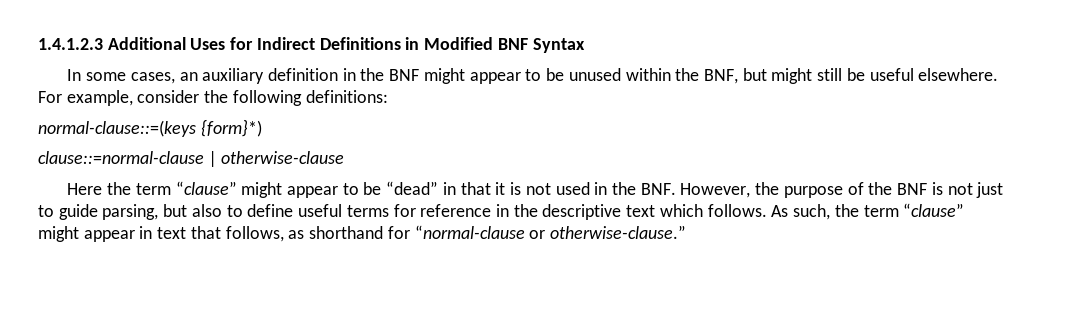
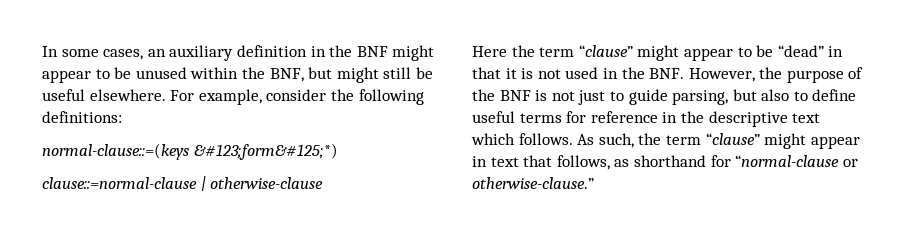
- 1.4.1.2.3 Additional Uses for Indirect Definitions in Modified BNF Syntax
- normal-clause::=(keys {form}*)
+ normal-clause::=(keys &#123;form&#125;*)

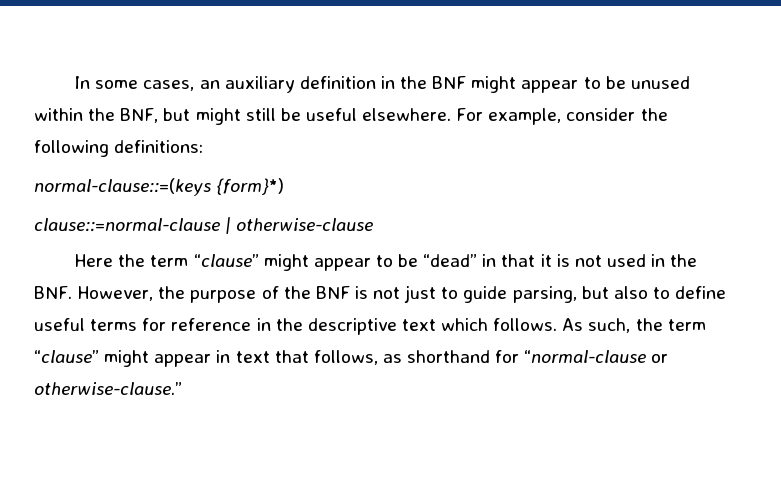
- normal-clause::=(keys &#123;form&#125;*)
+ normal-clause::=(keys {form}*)

